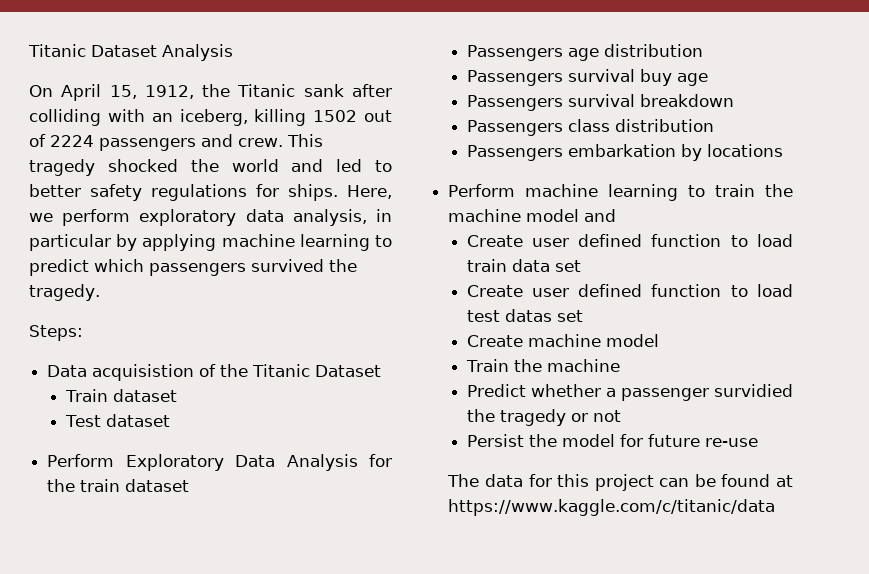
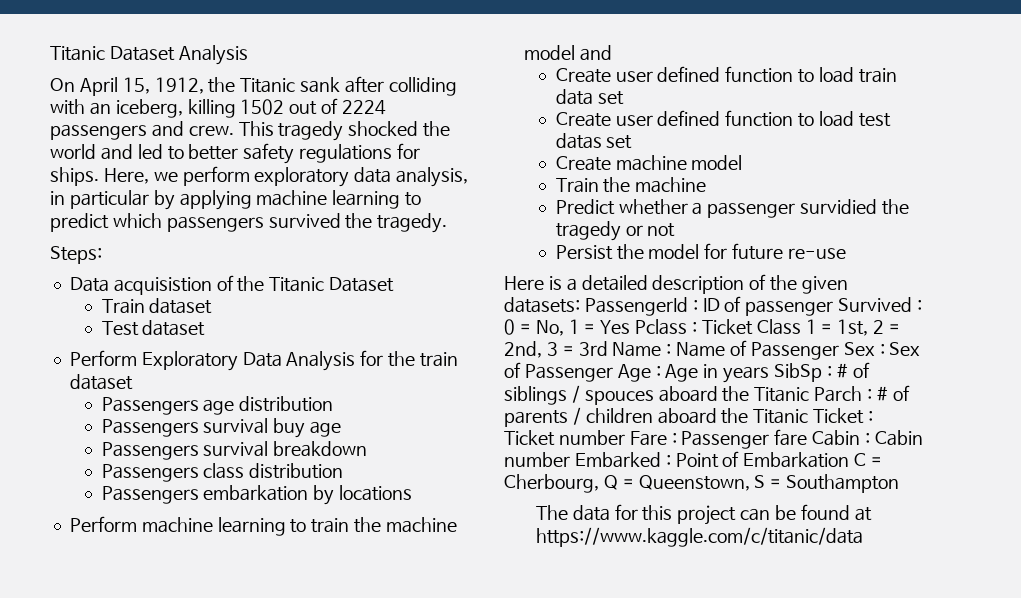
+ Here is a detailed description of the given datasets: PassengerId : ID of passenger Survived : 0 = No, 1 = Yes Pclass : Ticket Class 1 = 1st, 2 = 2nd, 3 = 3rd Name : Name of Passenger Sex : Sex of Passenger Age : Age in years SibSp : # of siblings / spouces aboard the Titanic Parch : # of parents / children aboard the Titanic Ticket : Ticket number Fare : Passenger fare Cabin : Cabin number Embarked : Point of Embarkation C = Cherbourg, Q = Queenstown, S = Southampton

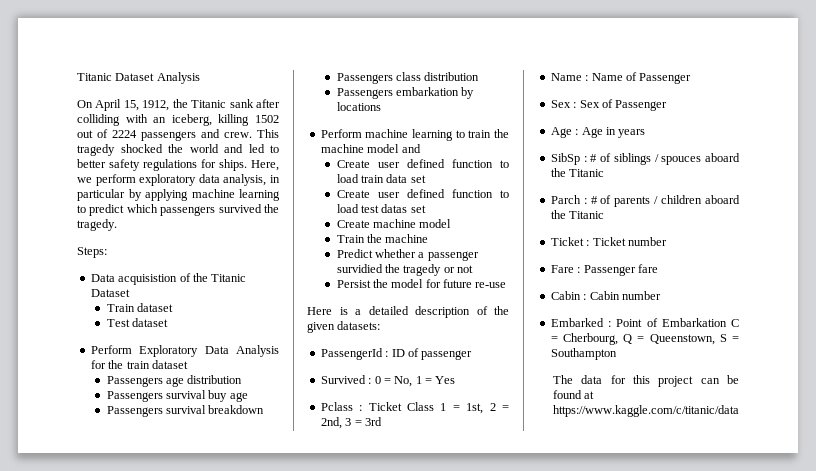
- Here is a detailed description of the given datasets: PassengerId :
+ Here is a detailed description of the given datasets:
+ PassengerId :
- ID of passenger Survived :
+ ID of passenger
+ Survived :
- 0 = No, 1 = Yes Pclass :
+ 0 = No, 1 = Yes
+ Pclass :
- Ticket Class 1 = 1st, 2 = 2nd, 3 = 3rd Name :
+ Ticket Class 1 = 1st, 2 = 2nd, 3 = 3rd
+ Name :
- Name of Passenger Sex :
+ Name of Passenger
+ Sex :
- Sex of Passenger Age :
+ Sex of Passenger
+ Age :
- Age in years SibSp :
+ Age in years
+ SibSp :
- # of siblings / spouces aboard the Titanic Parch :
+ # of siblings / spouces aboard the Titanic
+ Parch :
- # of parents / children aboard the Titanic Ticket :
+ # of parents / children aboard the Titanic
+ Ticket :
- Ticket number Fare :
+ Ticket number
+ Fare :
- Passenger fare Cabin :
+ Passenger fare
+ Cabin :
- Cabin number Embarked :
+ Cabin number
+ Embarked :

